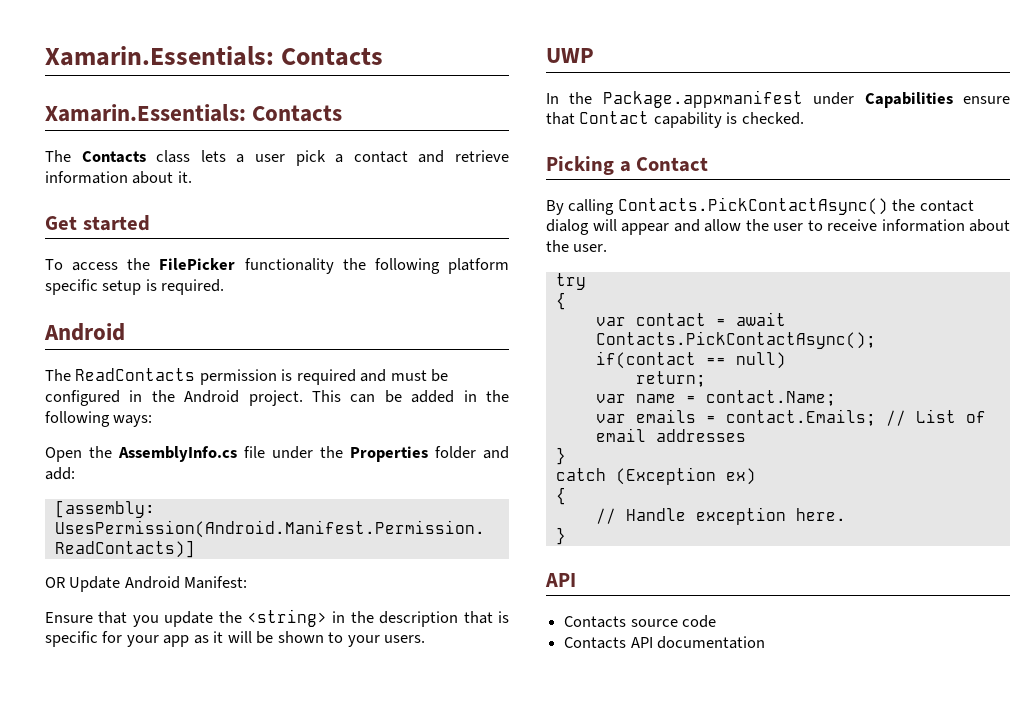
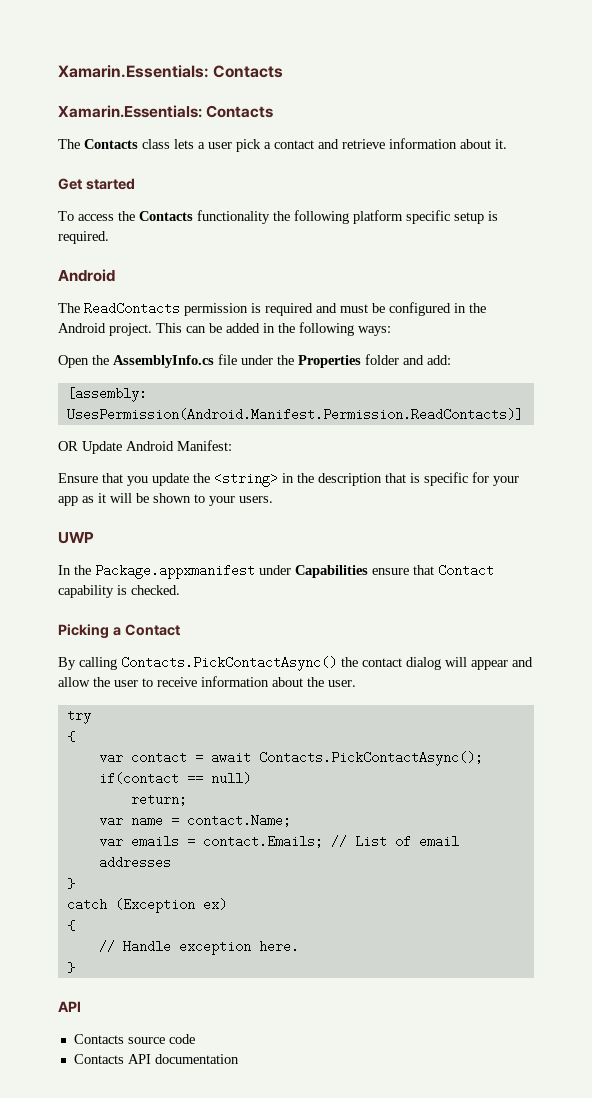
- To access the FilePicker functionality the following platform specific setup is required.
+ To access the Contacts functionality the following platform specific setup is required.

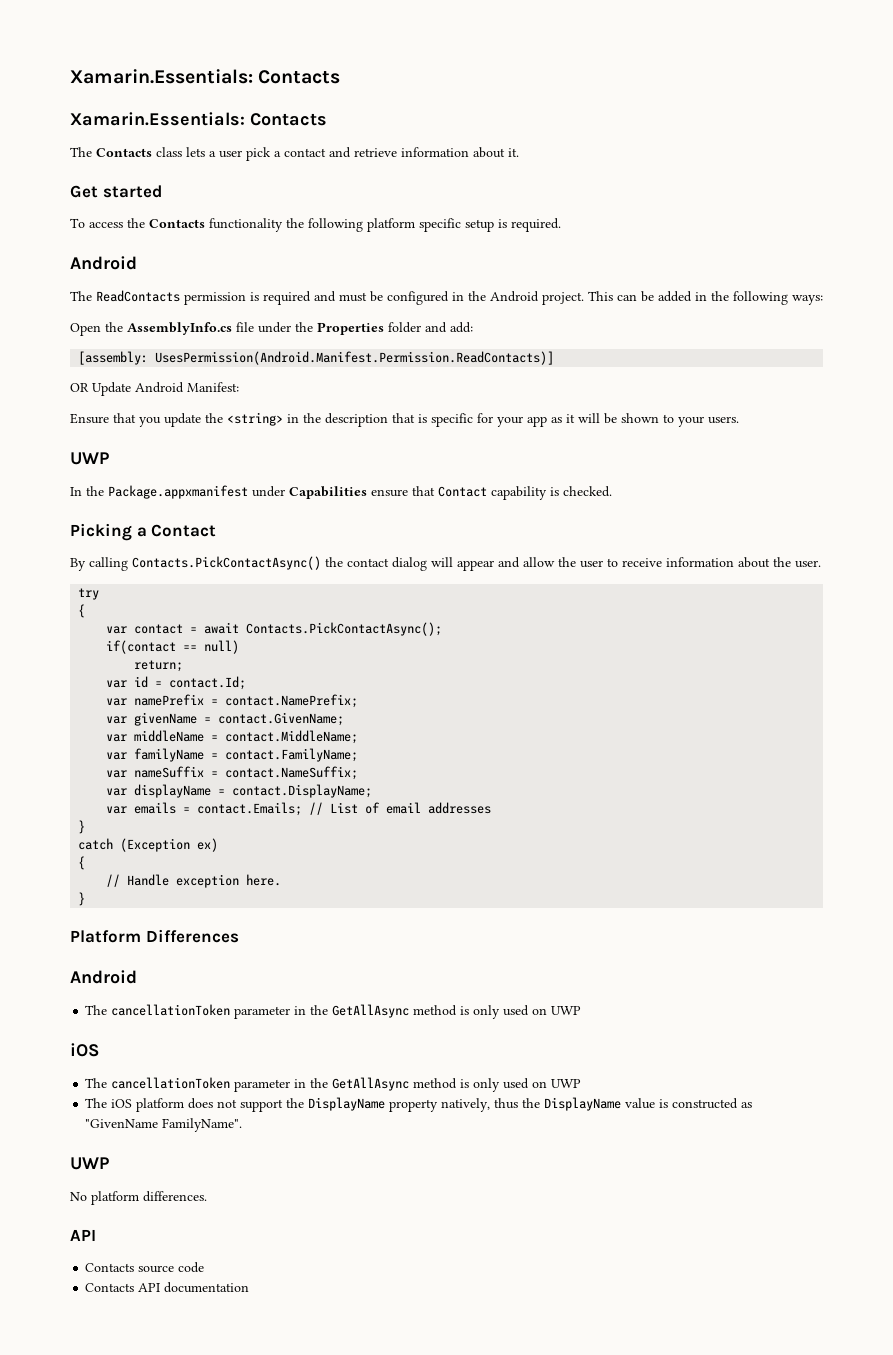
- var name = contact.Name;
+ var id = contact.Id;
+ var namePrefix = contact.NamePrefix;
+ var givenName = contact.GivenName;
+ var middleName = contact.MiddleName;
+ var familyName = contact.FamilyName;
+ var nameSuffix = contact.NameSuffix;
+ var displayName = contact.DisplayName;
+ Platform Differences
+ Android
+ The cancellationToken parameter in the GetAllAsync method is only used on UWP
+ iOS
+ The cancellationToken parameter in the GetAllAsync method is only used on UWP
+ The iOS platform does not support the DisplayName property natively, thus the DisplayName value is constructed as "GivenName FamilyName".
+ UWP
+ No platform differences.

